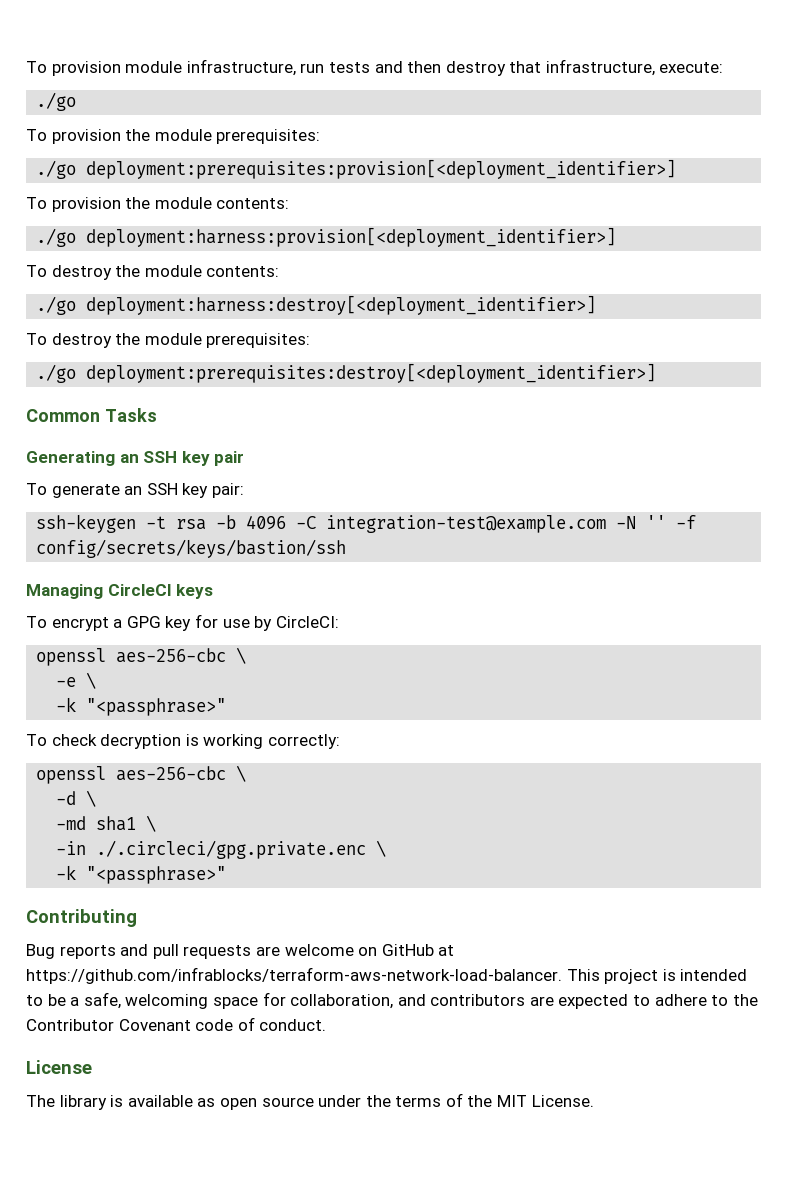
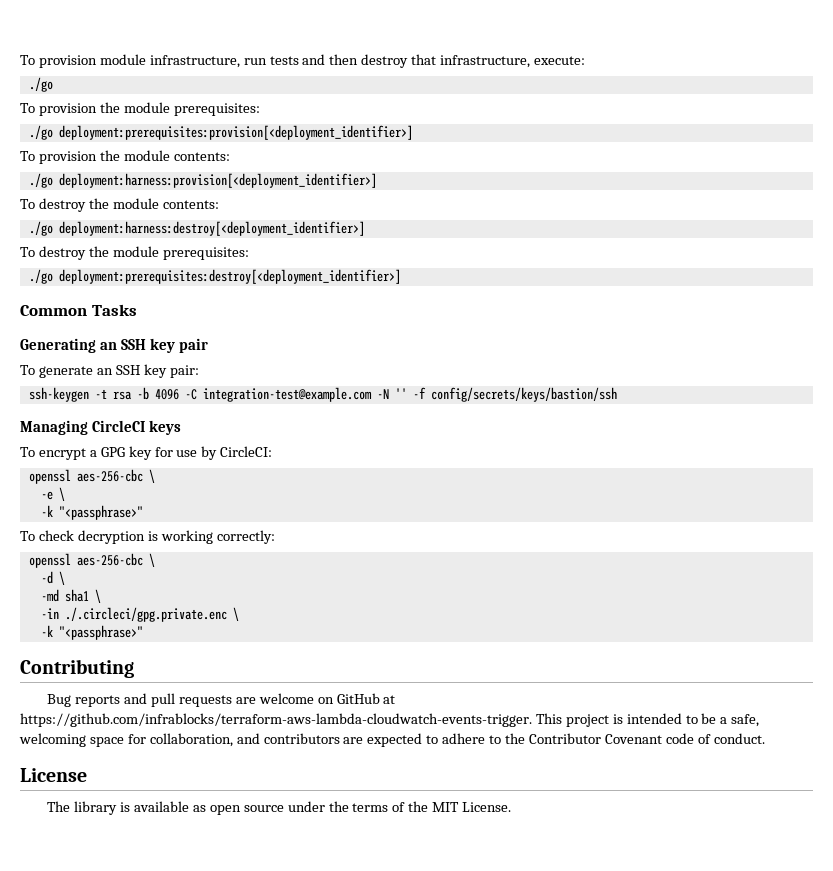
- Bug reports and pull requests are welcome on GitHub at https://github.com/infrablocks/terraform-aws-network-load-balancer. This project is intended to be a safe, welcoming space for collaboration, and contributors are expected to adhere to the Contributor Covenant code of conduct.
+ Bug reports and pull requests are welcome on GitHub at https://github.com/infrablocks/terraform-aws-lambda-cloudwatch-events-trigger. This project is intended to be a safe, welcoming space for collaboration, and contributors are expected to adhere to the Contributor Covenant code of conduct.

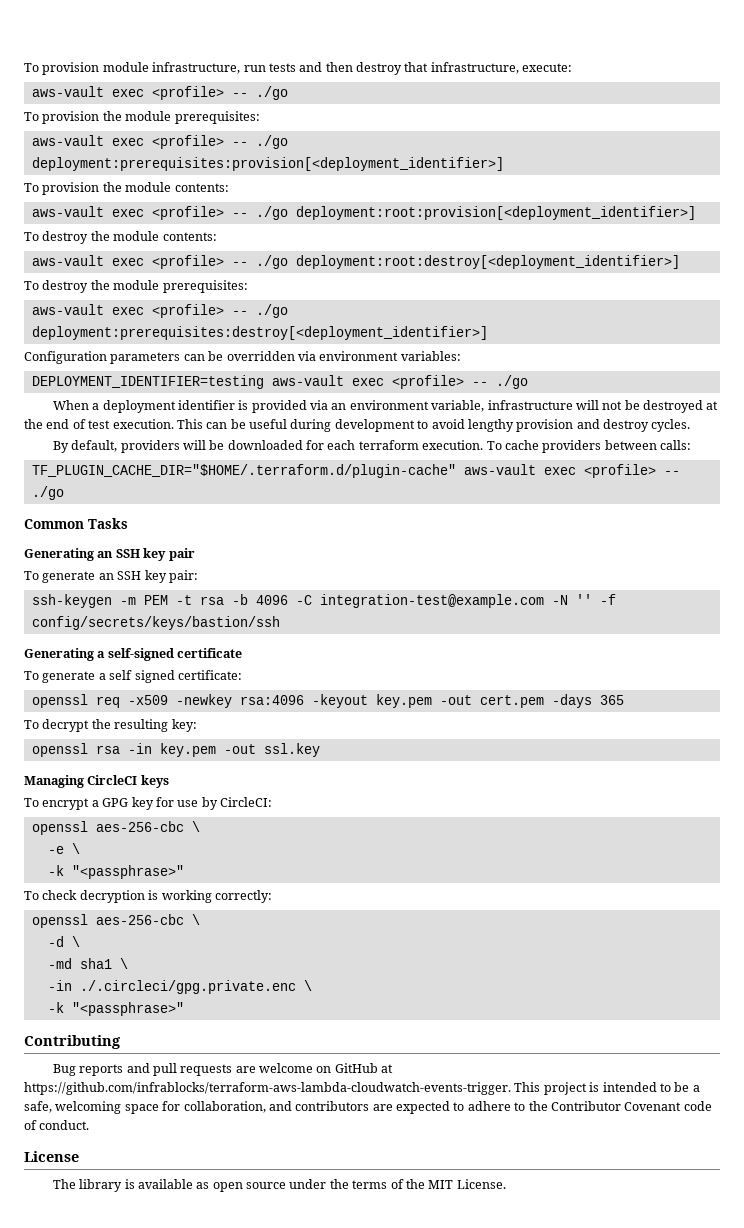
  To provision module infrastructure, run tests and then destroy that infrastructure, execute:
- ./go
+ aws-vault exec <profile> -- ./go
- ./go deployment:prerequisites:provision[<deployment_identifier>]
+ aws-vault exec <profile> -- ./go deployment:prerequisites:provision[<deployment_identifier>]
- ./go deployment:harness:provision[<deployment_identifier>]
+ aws-vault exec <profile> -- ./go deployment:root:provision[<deployment_identifier>]
- ./go deployment:harness:destroy[<deployment_identifier>]
+ aws-vault exec <profile> -- ./go deployment:root:destroy[<deployment_identifier>]
- ./go deployment:prerequisites:destroy[<deployment_identifier>]
+ aws-vault exec <profile> -- ./go deployment:prerequisites:destroy[<deployment_identifier>]
+ Configuration parameters can be overridden via environment variables:
+ DEPLOYMENT_IDENTIFIER=testing aws-vault exec <profile> -- ./go
+ When a deployment identifier is provided via an environment variable, infrastructure will not be destroyed at the end of test execution. This can be useful during development to avoid lengthy provision and destroy cycles.
+ By default, providers will be downloaded for each terraform execution. To cache providers between calls:
+ TF_PLUGIN_CACHE_DIR="$HOME/.terraform.d/plugin-cache" aws-vault exec <profile> -- ./go
- ssh-keygen -t rsa -b 4096 -C integration-test@example.com -N '' -f config/secrets/keys/bastion/ssh
+ ssh-keygen -m PEM -t rsa -b 4096 -C integration-test@example.com -N '' -f config/secrets/keys/bastion/ssh
+ Generating a self-signed certificate
+ To generate a self signed certificate:
+ openssl req -x509 -newkey rsa:4096 -keyout key.pem -out cert.pem -days 365
+ To decrypt the resulting key:
+ openssl rsa -in key.pem -out ssl.key

